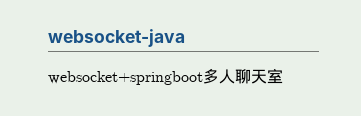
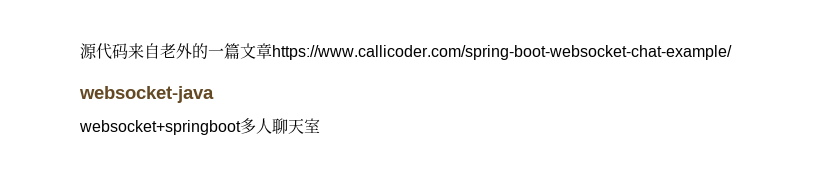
+ 源代码来自老外的一篇文章https://www.callicoder.com/spring-boot-websocket-chat-example/

